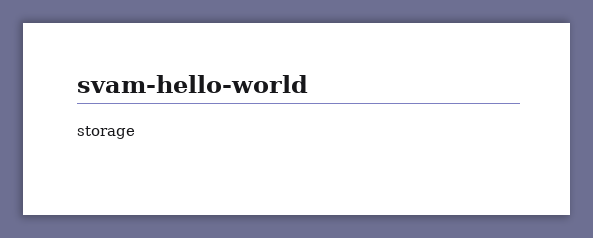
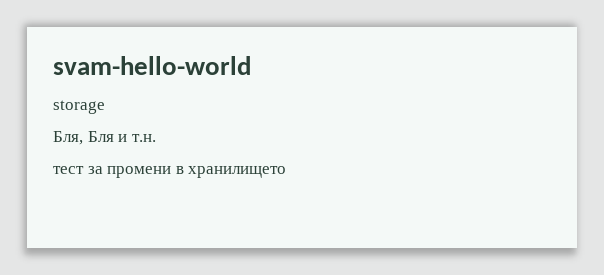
+ Бля, Бля и т.н.
+ тест за промени в хранилището

